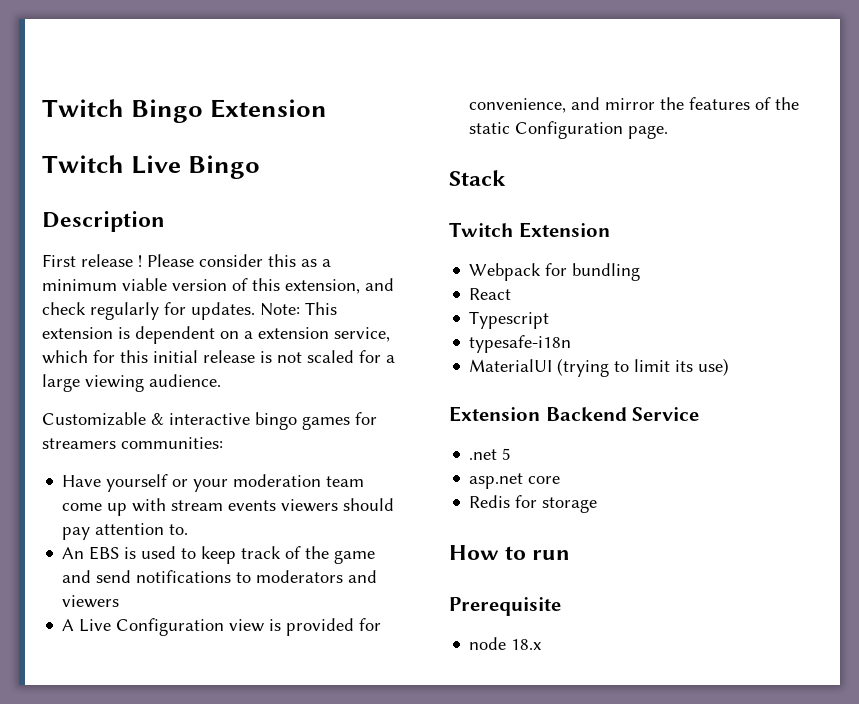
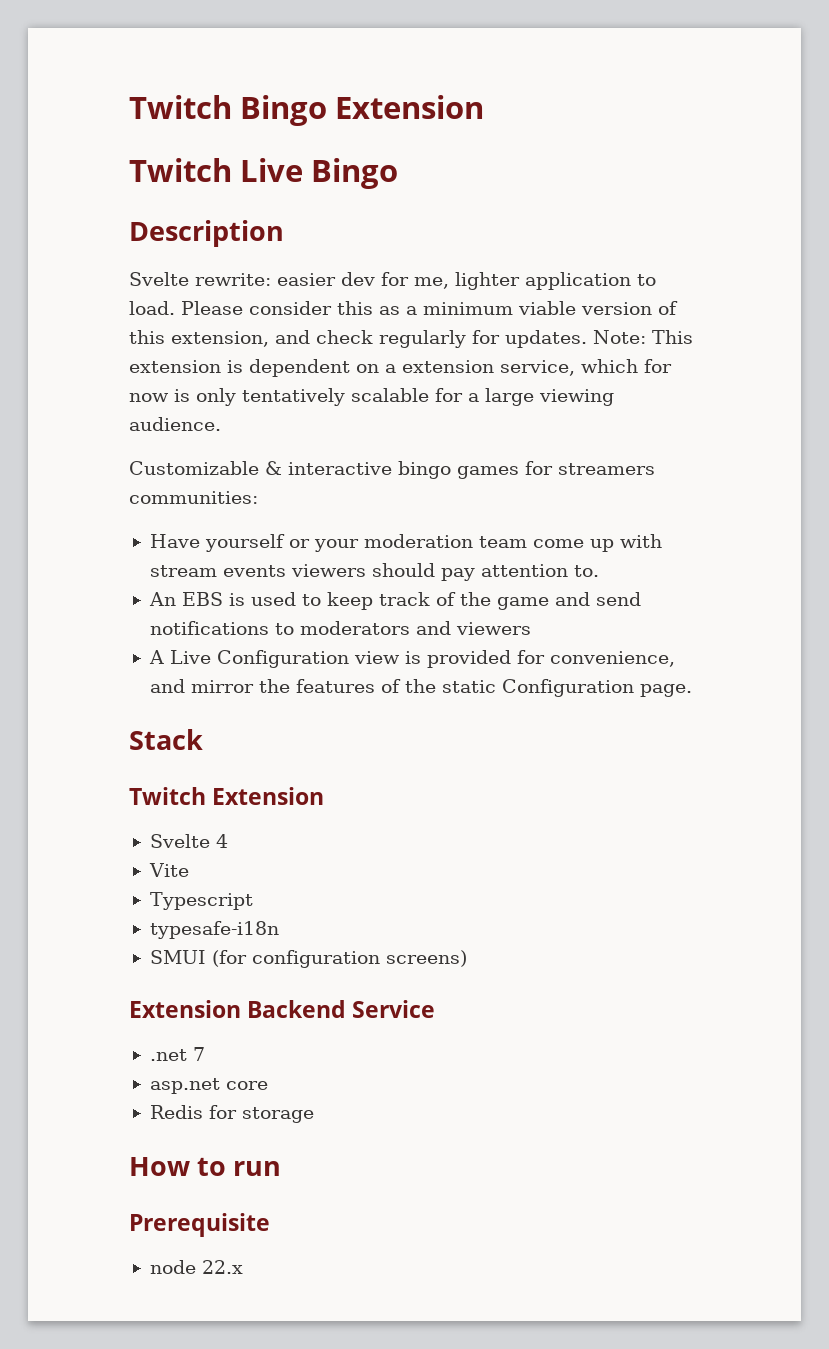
- First release !
+ Svelte rewrite: easier dev for me, lighter application to load.
- Note: This extension is dependent on a extension service, which for this initial release is not scaled for a large viewing audience.
+ Note: This extension is dependent on a extension service, which for now is only tentatively scalable for a large viewing audience.
- Webpack for bundling
- React
+ Svelte 4
+ Vite
  Typescript
  typesafe-i18n
- MaterialUI (trying to limit its use)
+ SMUI (for configuration screens)
- .net 5
+ .net 7
- node 18.x
+ node 22.x

